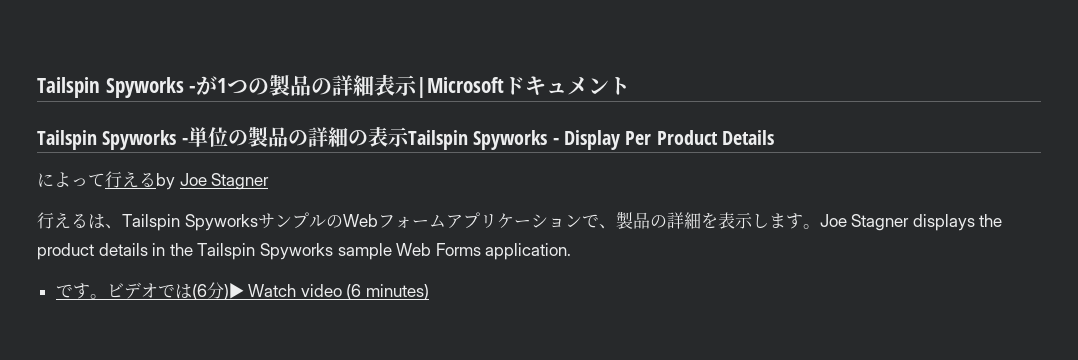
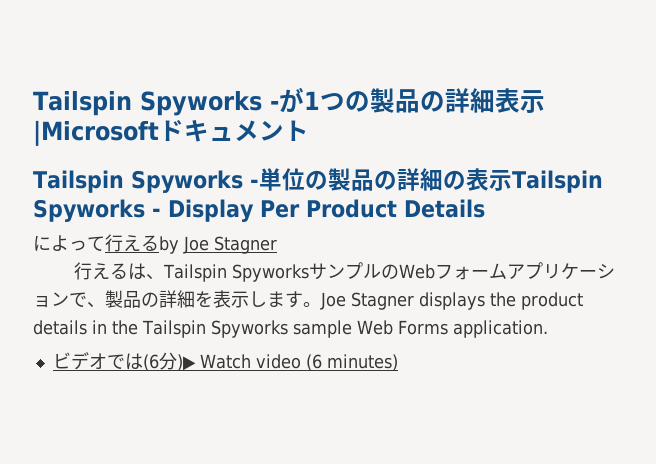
- です。

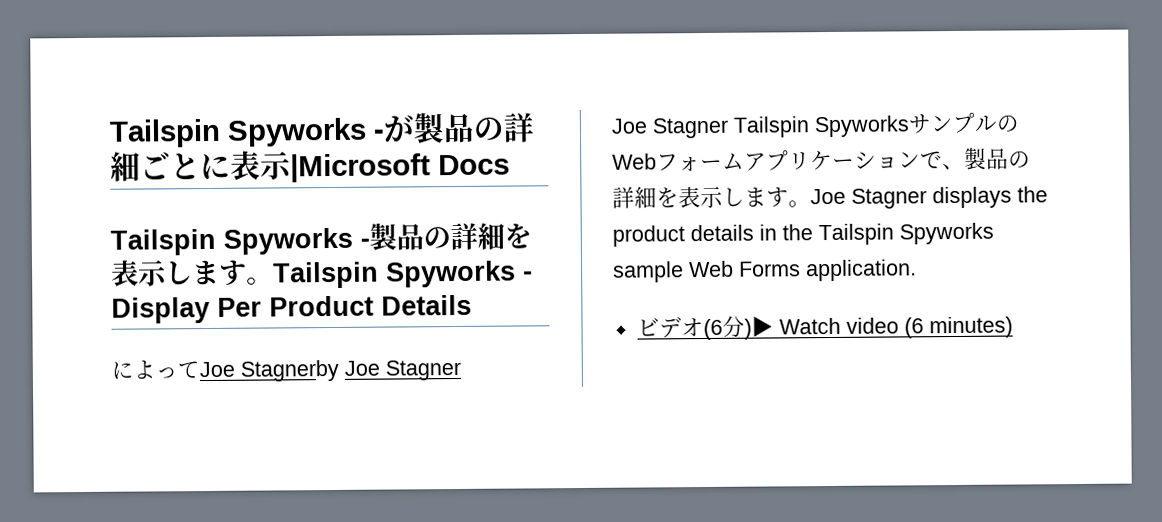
- Tailspin Spyworks -が1つの製品の詳細表示|Microsoftドキュメント
- Tailspin Spyworks -単位の製品の詳細の表示Tailspin Spyworks - Display Per Product Details
+ Tailspin Spyworks -が製品の詳細ごとに表示|Microsoft Docs
+ Tailspin Spyworks -製品の詳細を表示します。Tailspin Spyworks - Display Per Product Details
- によって行えるby Joe Stagner
+ によってJoe Stagnerby Joe Stagner
- 行えるは、Tailspin SpyworksサンプルのWebフォームアプリケーションで、製品の詳細を表示します。
+ Joe Stagner Tailspin SpyworksサンプルのWebフォームアプリケーションで、製品の詳細を表示します。
- ビデオでは(6分)▶ Watch video (6 minutes)
+ ビデオ(6分)▶ Watch video (6 minutes)

